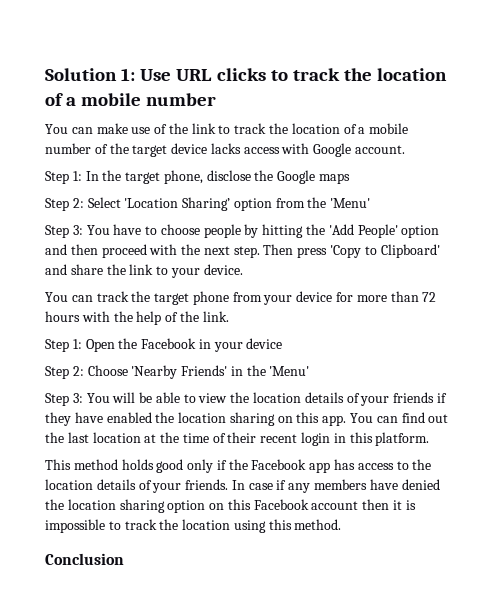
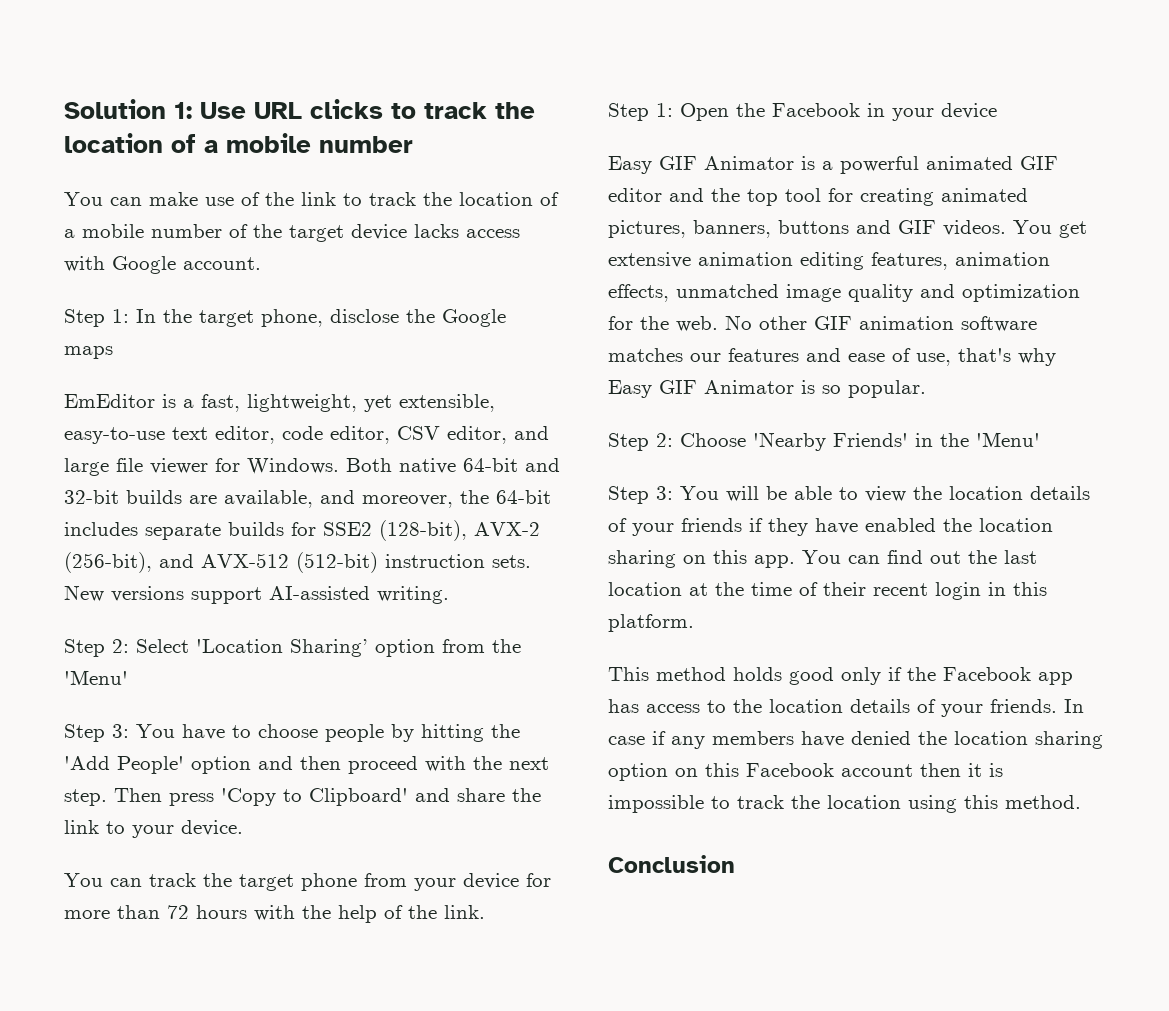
+ EmEditor is a fast, lightweight, yet extensible, easy-to-use text editor, code editor, CSV editor, and large file viewer for Windows. Both native 64-bit and 32-bit builds are available, and moreover, the 64-bit includes separate builds for SSE2 (128-bit), AVX-2 (256-bit), and AVX-512 (512-bit) instruction sets. New versions support AI-assisted writing.
+ Easy GIF Animator is a powerful animated GIF editor and the top tool for creating animated pictures, banners, buttons and GIF videos. You get extensive animation editing features, animation effects, unmatched image quality and optimization for the web. No other GIF animation software matches our features and ease of use, that's why Easy GIF Animator is so popular.

